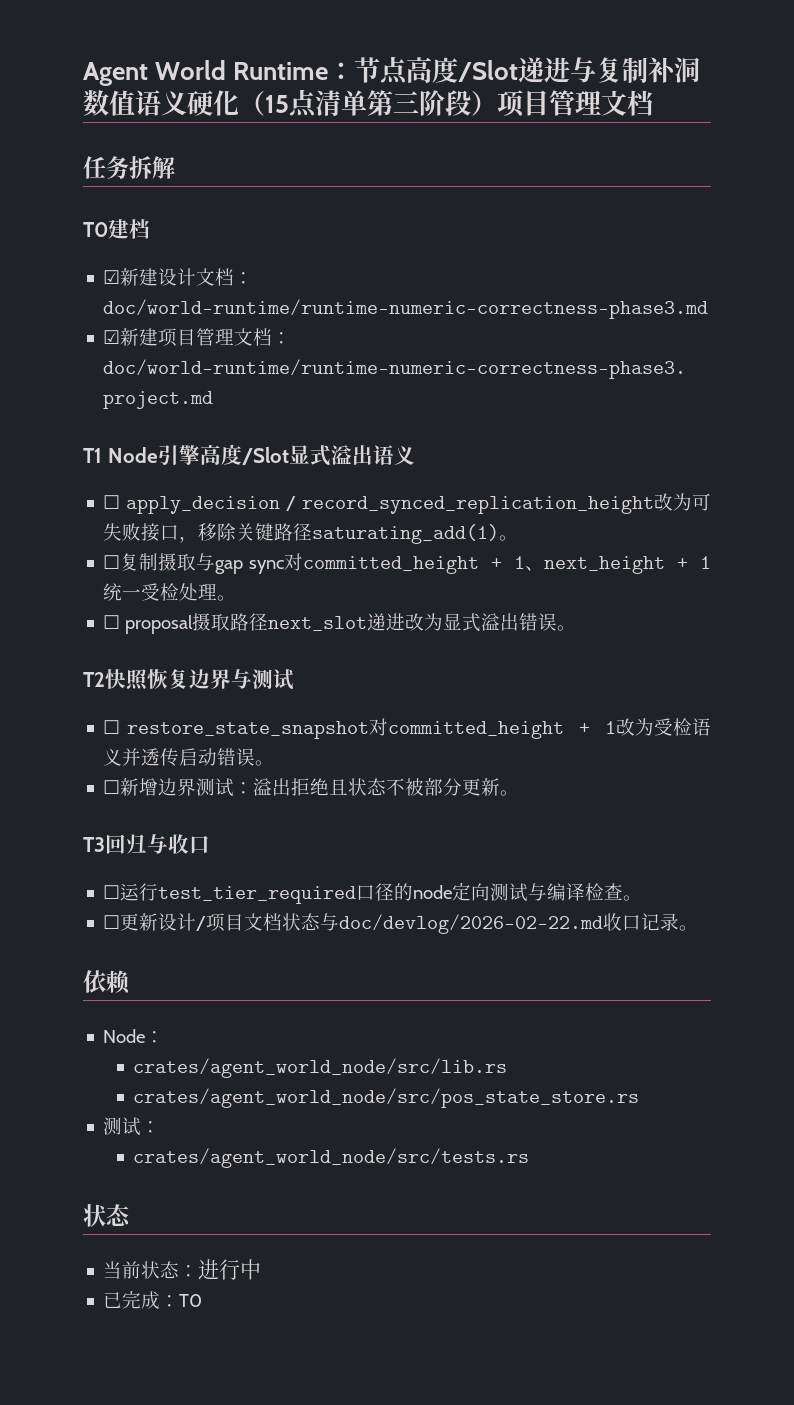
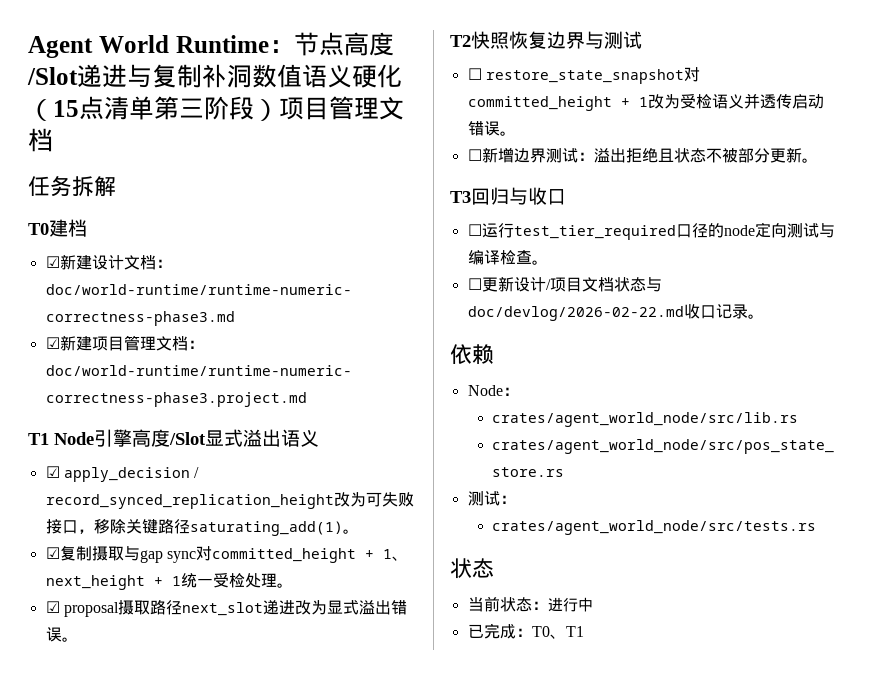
- ☐ apply_decision / record_synced_replication_height改为可失败接口，移除关键路径saturating_add(1)。
+ ☑ apply_decision / record_synced_replication_height改为可失败接口，移除关键路径saturating_add(1)。
- ☐复制摄取与gap sync对committed_height + 1、next_height + 1统一受检处理。
+ ☑复制摄取与gap sync对committed_height + 1、next_height + 1统一受检处理。
- ☐ proposal摄取路径next_slot递进改为显式溢出错误。
+ ☑ proposal摄取路径next_slot递进改为显式溢出错误。
- 已完成：T0
+ 已完成：T0、T1

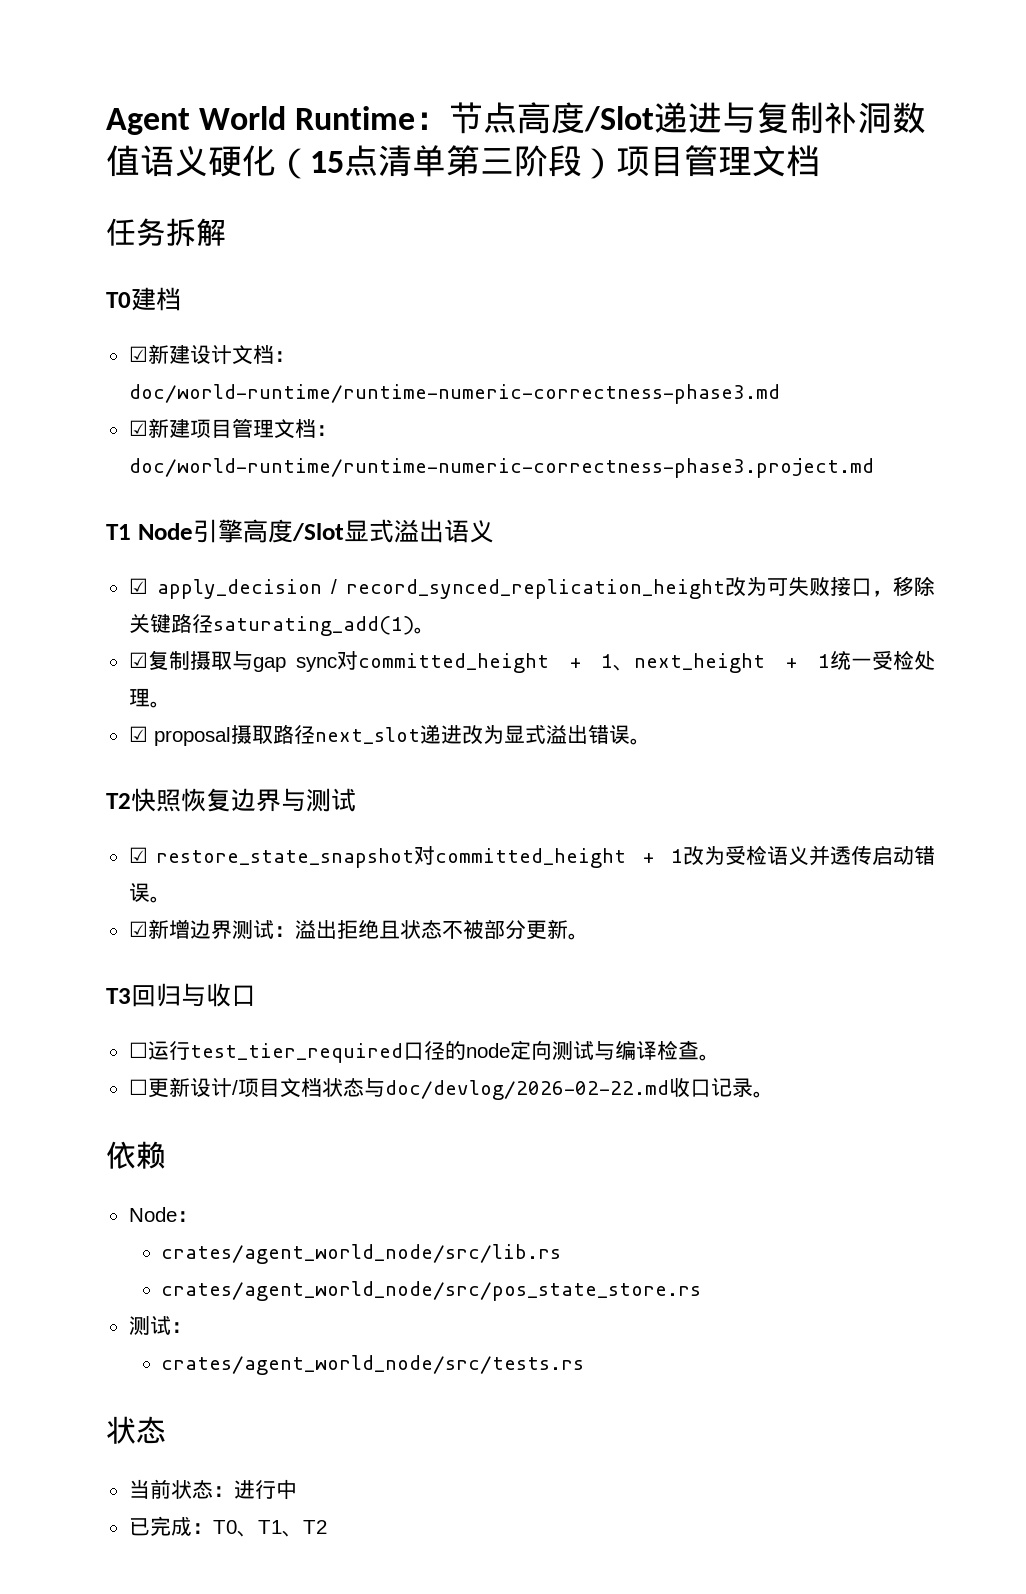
- ☐ restore_state_snapshot对committed_height + 1改为受检语义并透传启动错误。
+ ☑ restore_state_snapshot对committed_height + 1改为受检语义并透传启动错误。
- ☐新增边界测试：溢出拒绝且状态不被部分更新。
+ ☑新增边界测试：溢出拒绝且状态不被部分更新。
- 已完成：T0、T1
+ 已完成：T0、T1、T2

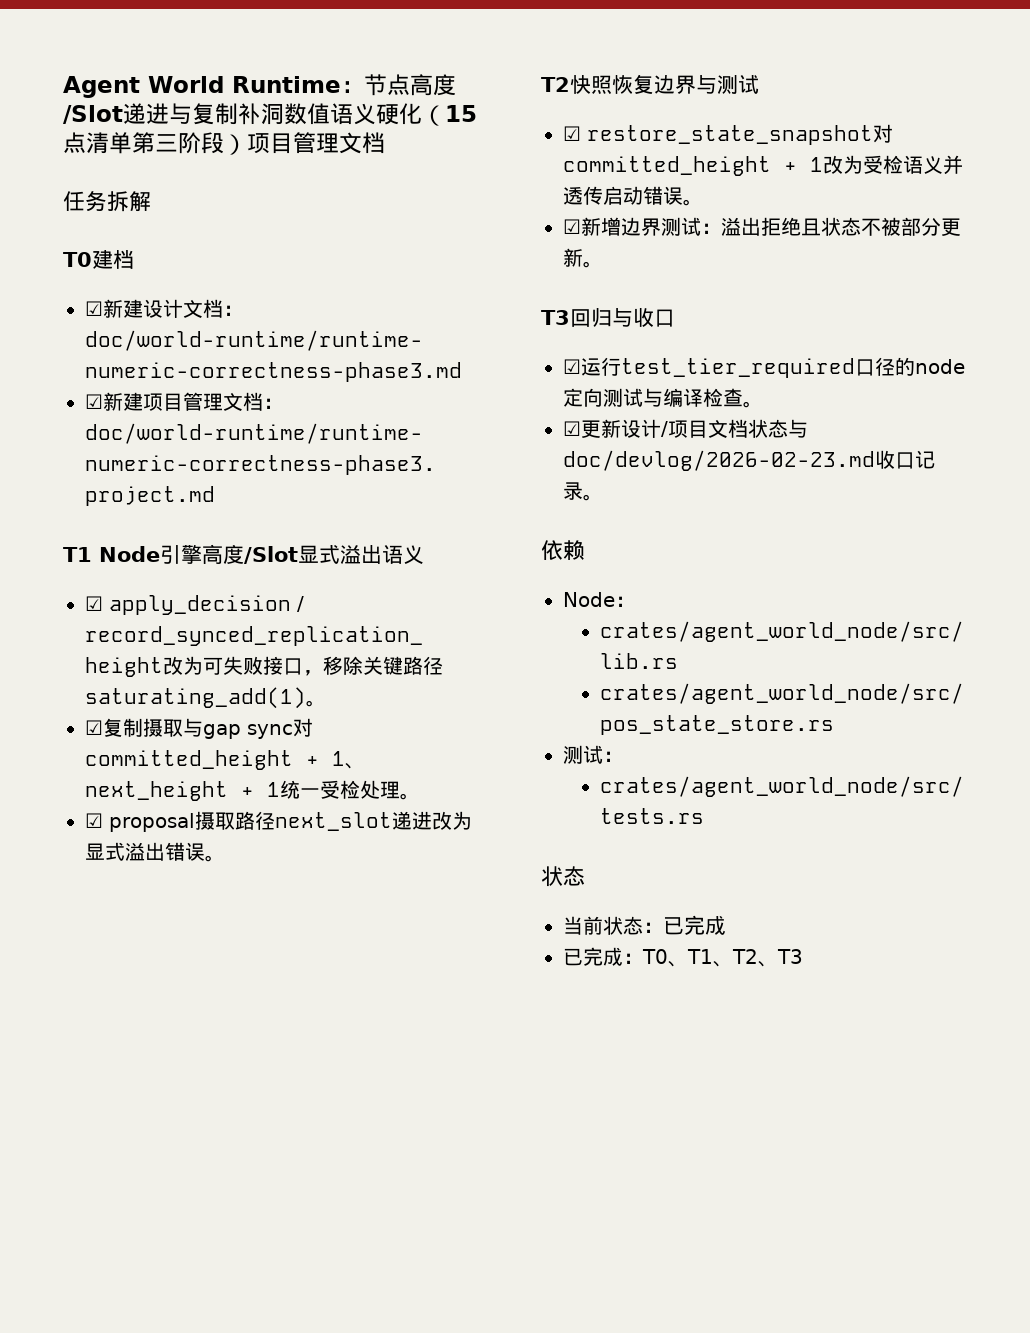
- ☐运行test_tier_required口径的node定向测试与编译检查。
+ ☑运行test_tier_required口径的node定向测试与编译检查。
- ☐更新设计/项目文档状态与doc/devlog/2026-02-22.md收口记录。
+ ☑更新设计/项目文档状态与doc/devlog/2026-02-23.md收口记录。
- 当前状态：进行中
+ 当前状态：已完成
- 已完成：T0、T1、T2
+ 已完成：T0、T1、T2、T3

